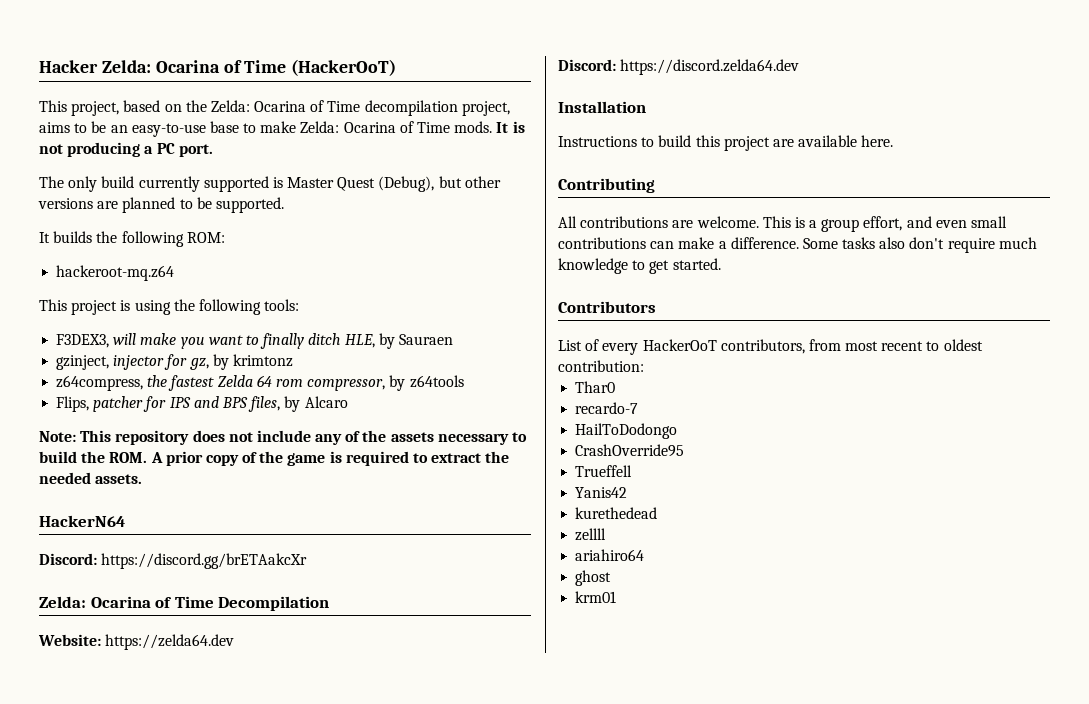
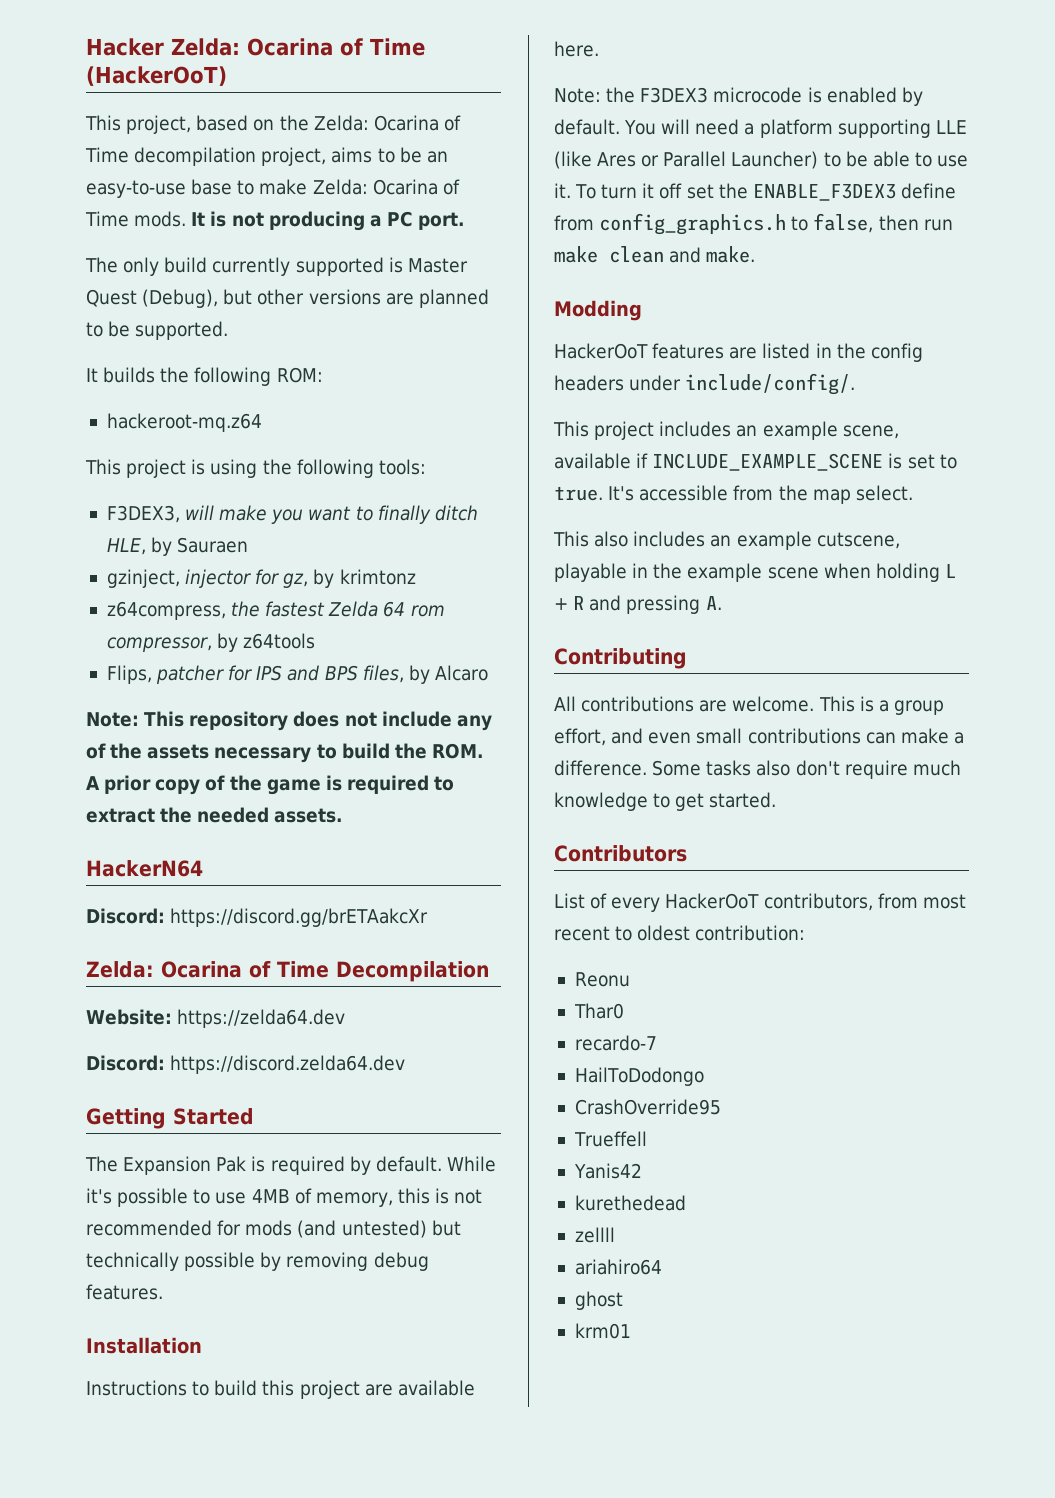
+ Getting Started
+ The Expansion Pak is required by default. While it's possible to use 4MB of memory, this is not recommended for mods (and untested) but technically possible by removing debug features.
+ Note: the F3DEX3 microcode is enabled by default. You will need a platform supporting LLE (like Ares or Parallel Launcher) to be able to use it. To turn it off set the ENABLE_F3DEX3 define from config_graphics.h to false, then run make clean and make.
+ Modding
+ HackerOoT features are listed in the config headers under include/config/.
+ This project includes an example scene, available if INCLUDE_EXAMPLE_SCENE is set to true. It's accessible from the map select.
+ This also includes an example cutscene, playable in the example scene when holding L + R and pressing A.
+ Reonu

